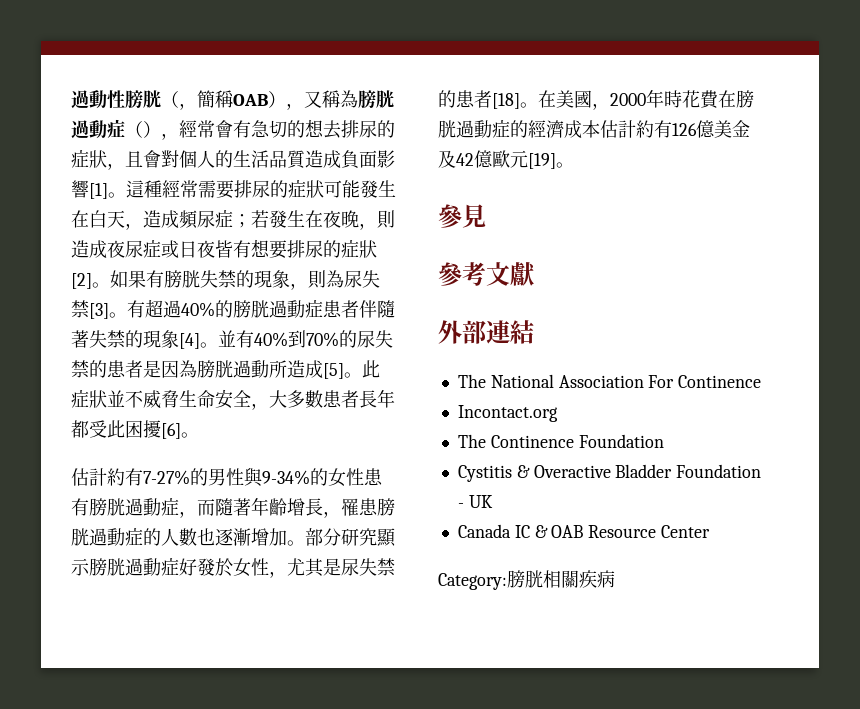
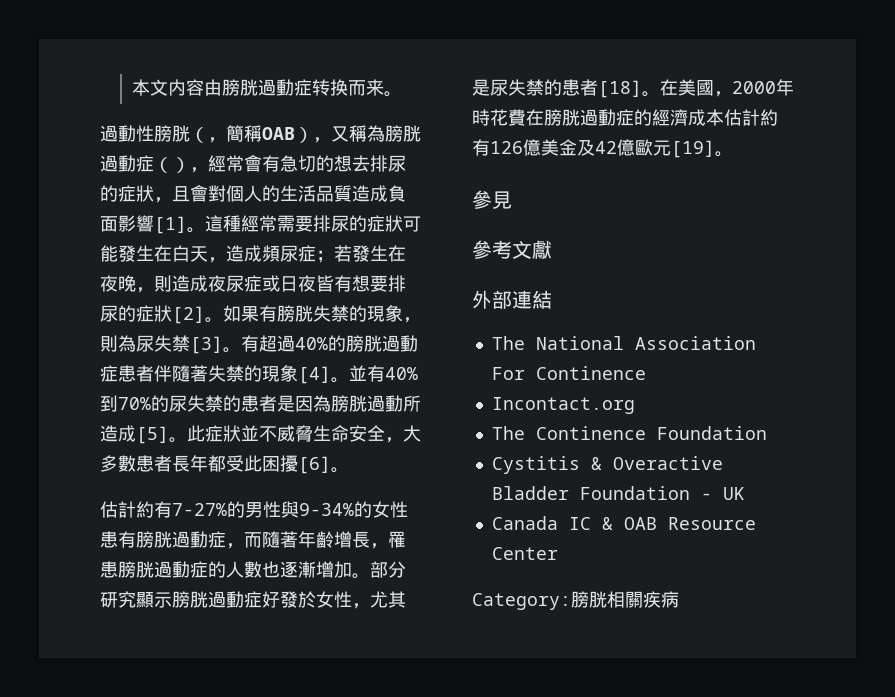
+ 本文内容由膀胱過動症转换而来。

